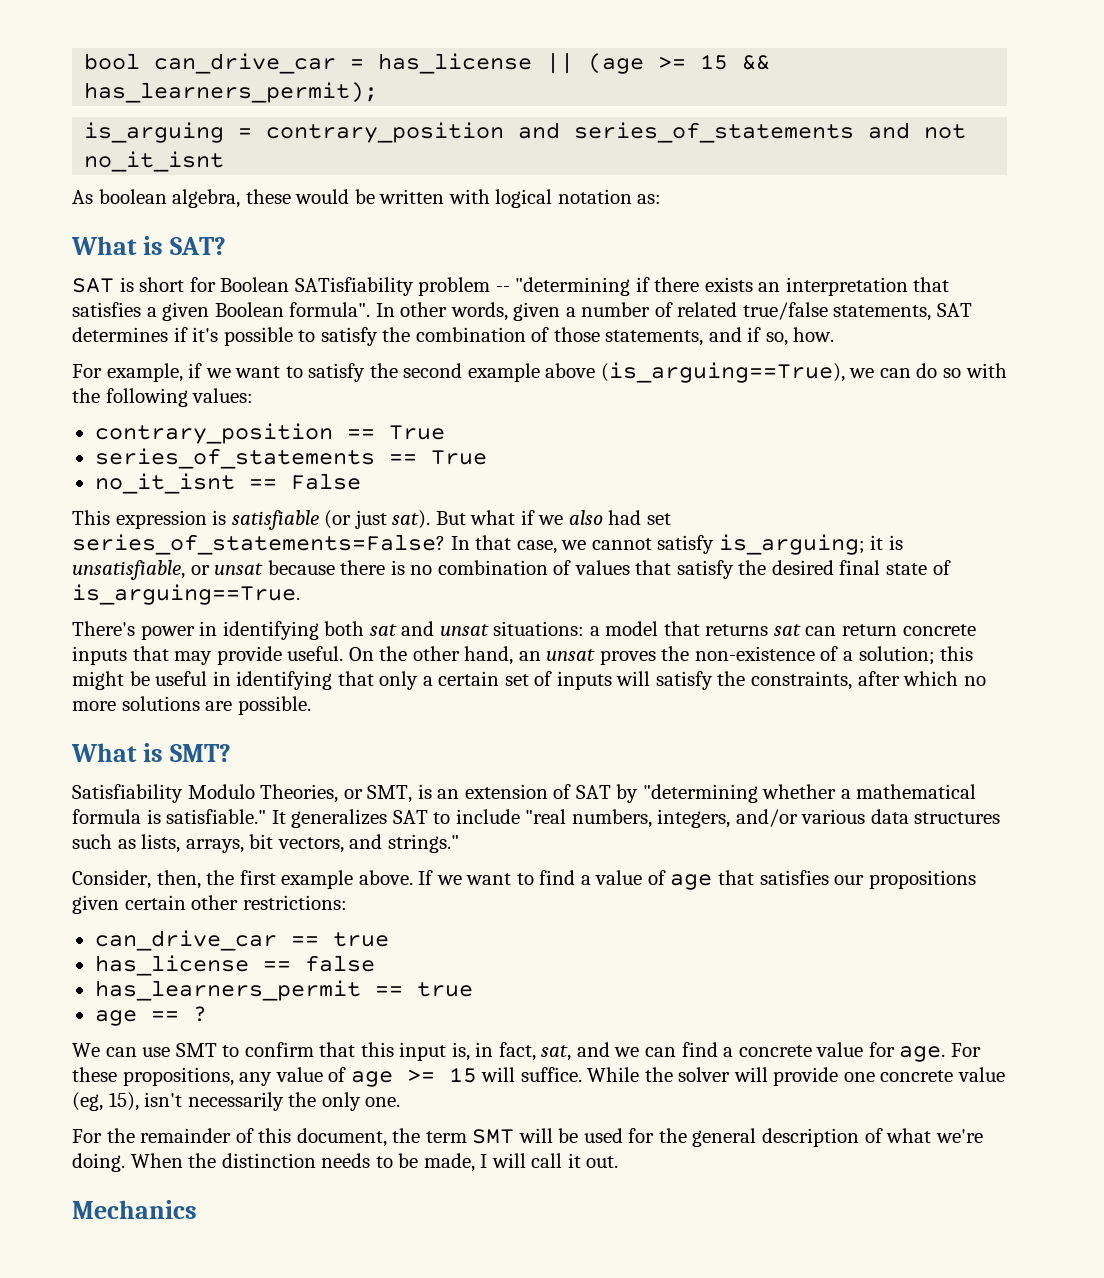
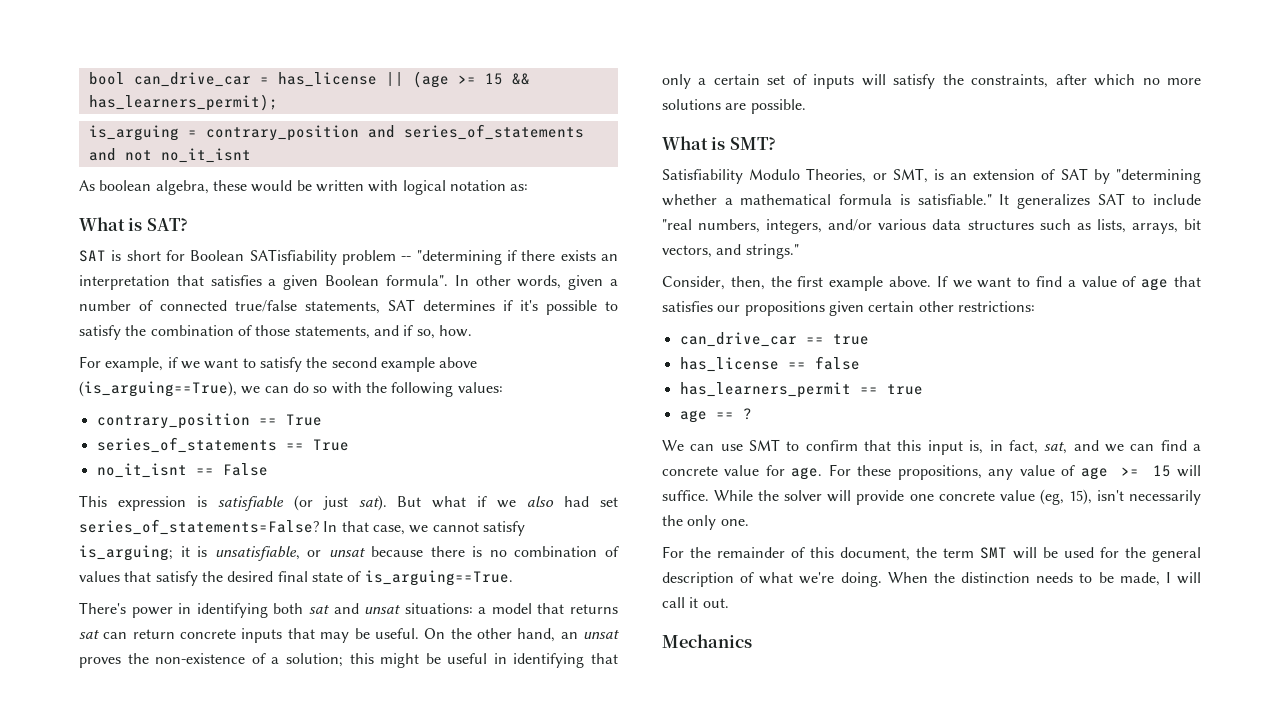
- In other words, given a number of related true/false statements, SAT determines if it's possible to satisfy the combination of those statements, and if so, how.
+ In other words, given a number of connected true/false statements, SAT determines if it's possible to satisfy the combination of those statements, and if so, how.
- There's power in identifying both sat and unsat situations: a model that returns sat can return concrete inputs that may provide useful.
+ There's power in identifying both sat and unsat situations: a model that returns sat can return concrete inputs that may be useful.

